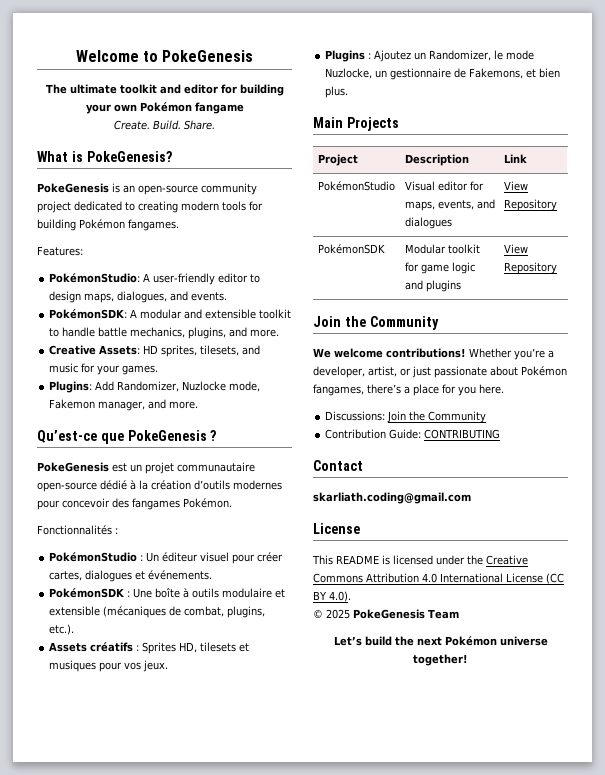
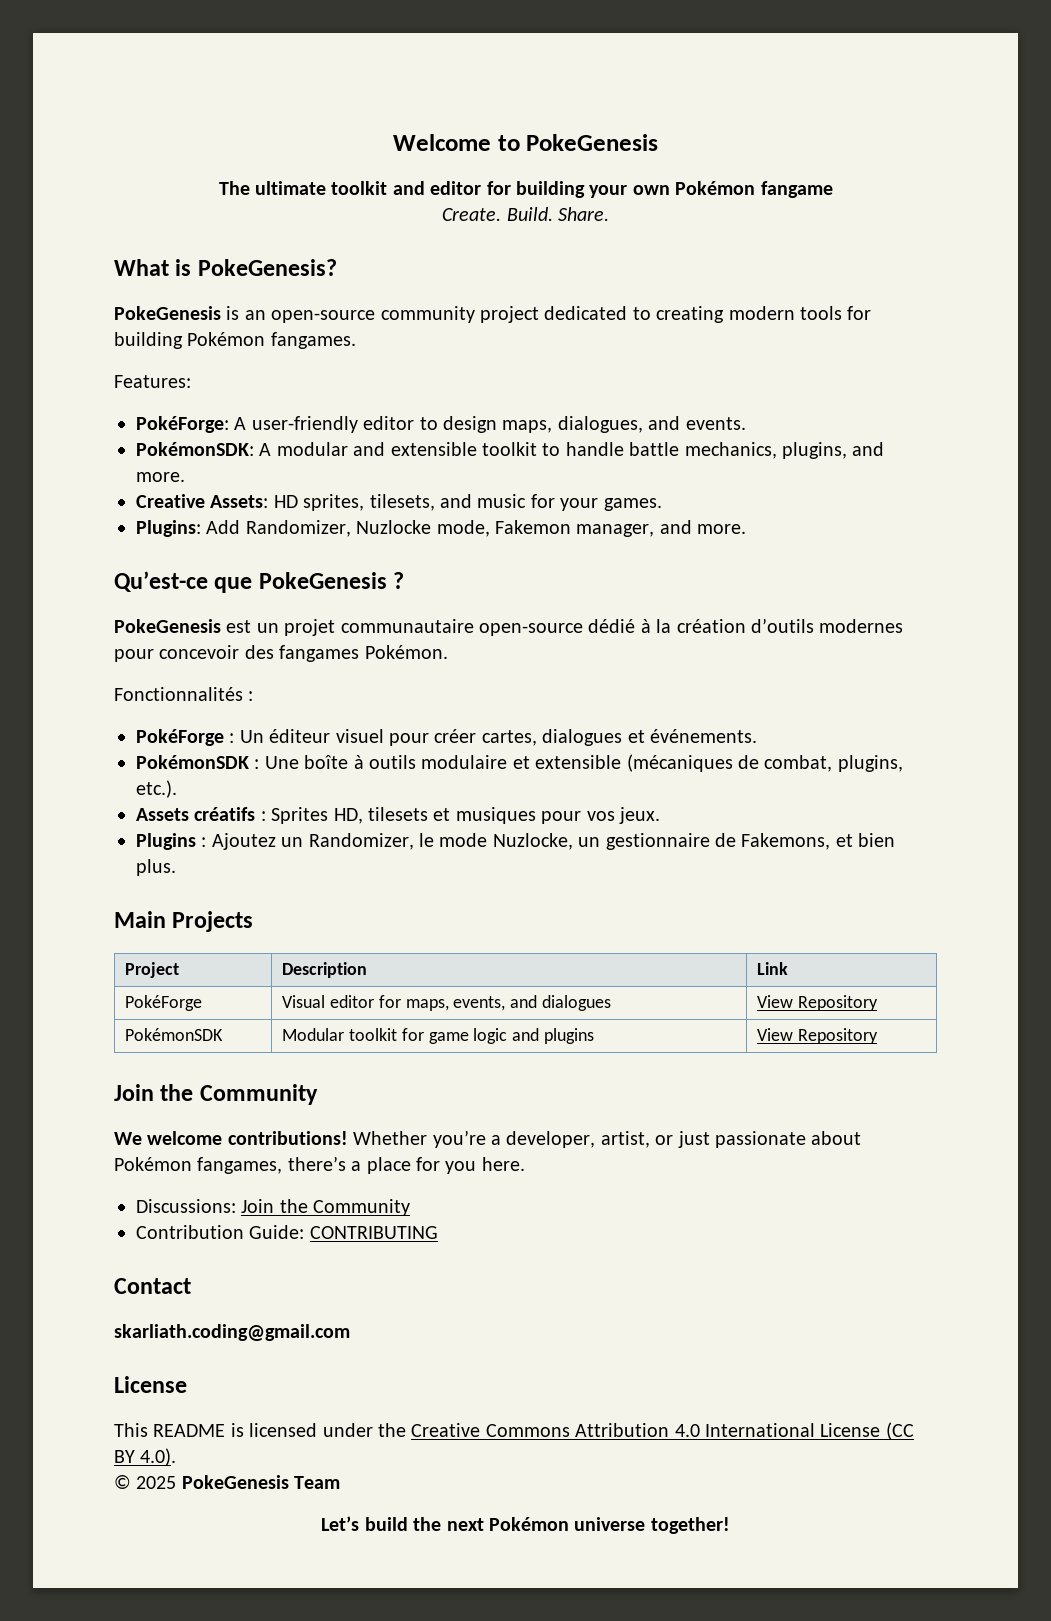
- PokémonStudio: A user-friendly editor to design maps, dialogues, and events.
+ PokéForge: A user-friendly editor to design maps, dialogues, and events.
- PokémonStudio : Un éditeur visuel pour créer cartes, dialogues et événements.
+ PokéForge : Un éditeur visuel pour créer cartes, dialogues et événements.
- PokémonStudio | Visual editor for maps, events, and dialogues | View Repository
+ PokéForge | Visual editor for maps, events, and dialogues | View Repository

